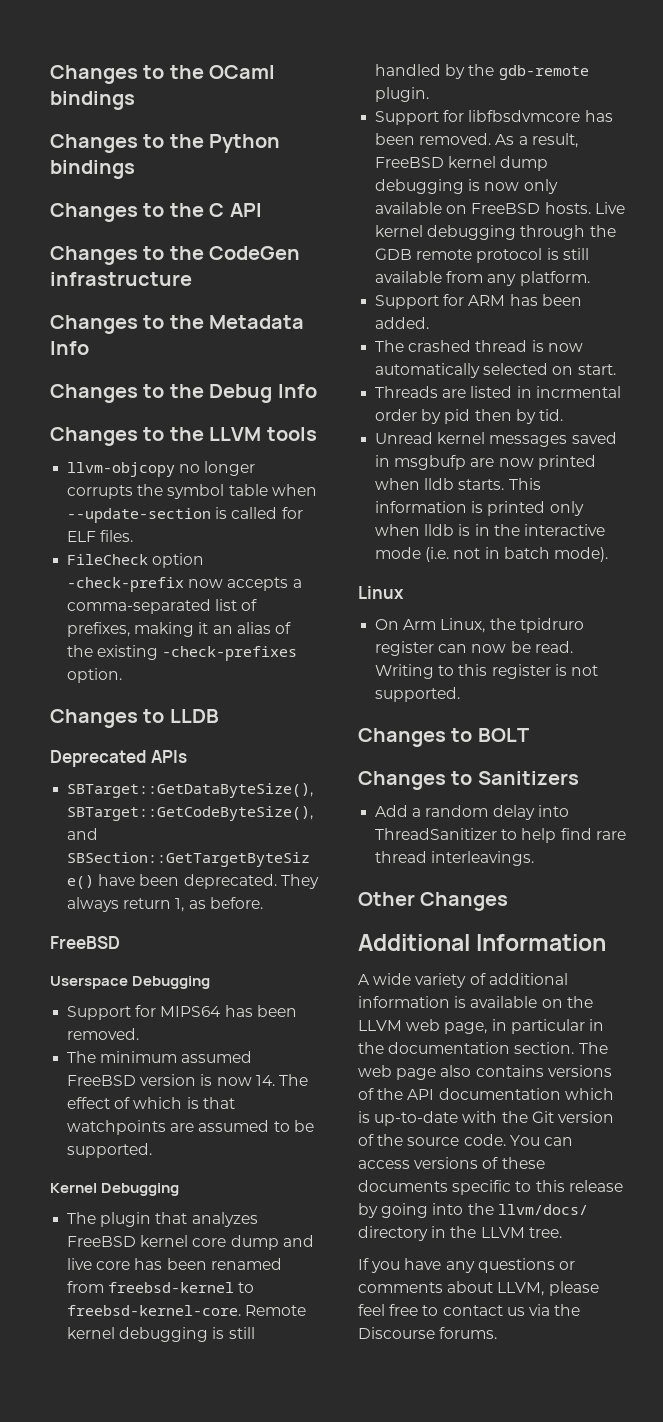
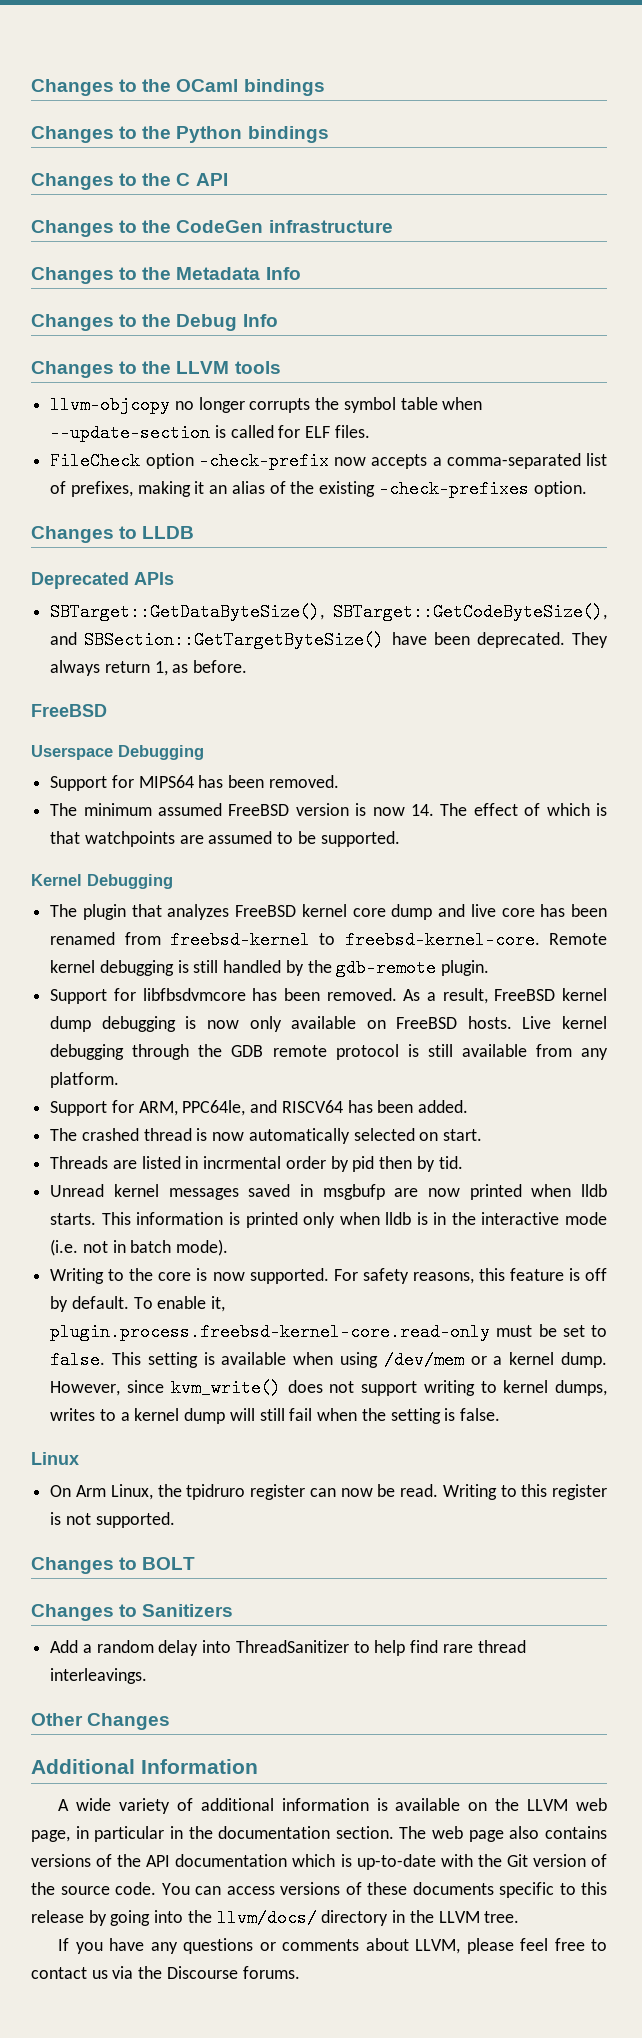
- Support for ARM has been added.
+ Support for ARM, PPC64le, and RISCV64 has been added.
+ Writing to the core is now supported. For safety reasons, this feature is off by default. To enable it, plugin.process.freebsd-kernel-core.read-only must be set to false. This setting is available when using /dev/mem or a kernel dump. However, since kvm_write() does not support writing to kernel dumps, writes to a kernel dump will still fail when the setting is false.

